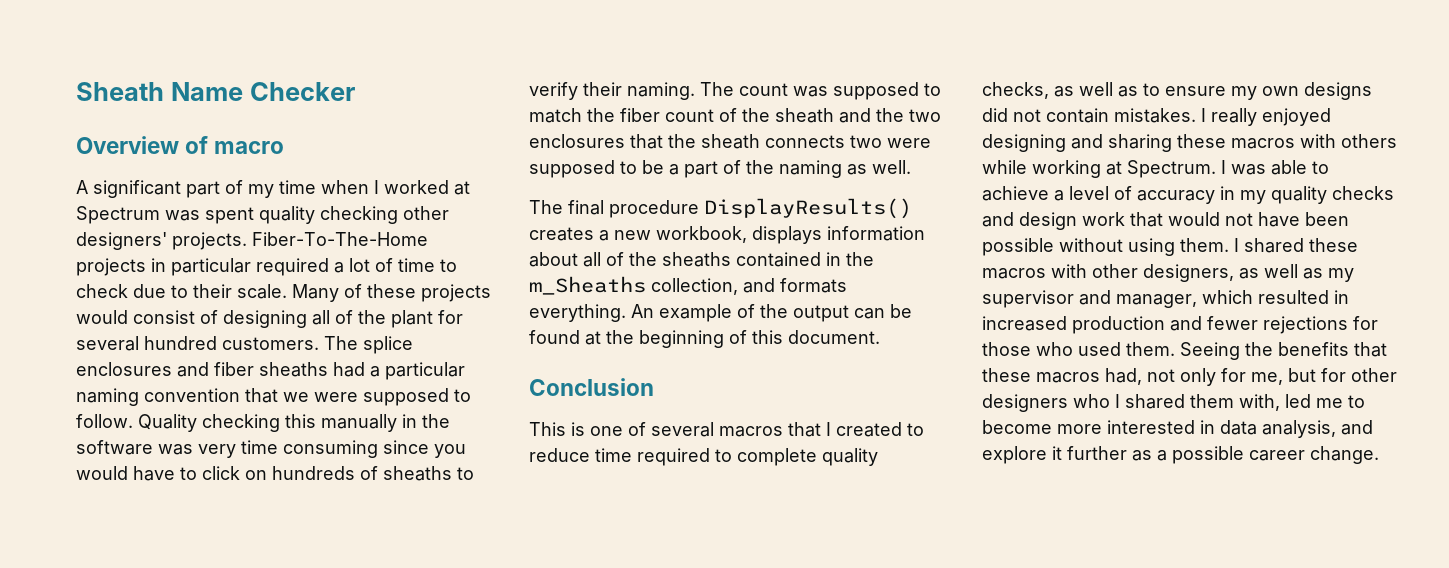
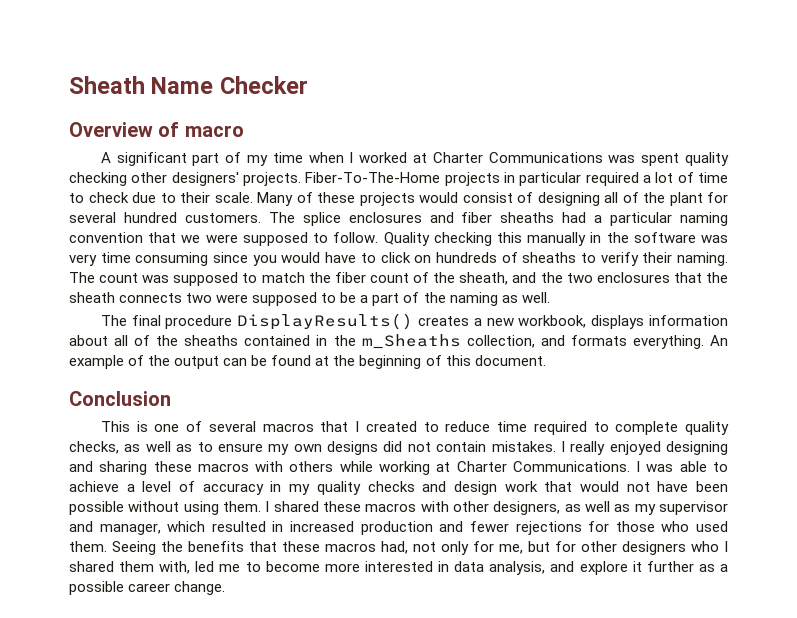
- A significant part of my time when I worked at Spectrum was spent quality checking other designers' projects.
+ A significant part of my time when I worked at Charter Communications was spent quality checking other designers' projects.
- The count was supposed to match the fiber count of the sheath and the two enclosures that the sheath connects two were supposed to be a part of the naming as well.
+ The count was supposed to match the fiber count of the sheath, and the two enclosures that the sheath connects two were supposed to be a part of the naming as well.
- I really enjoyed designing and sharing these macros with others while working at Spectrum.
+ I really enjoyed designing and sharing these macros with others while working at Charter Communications.

